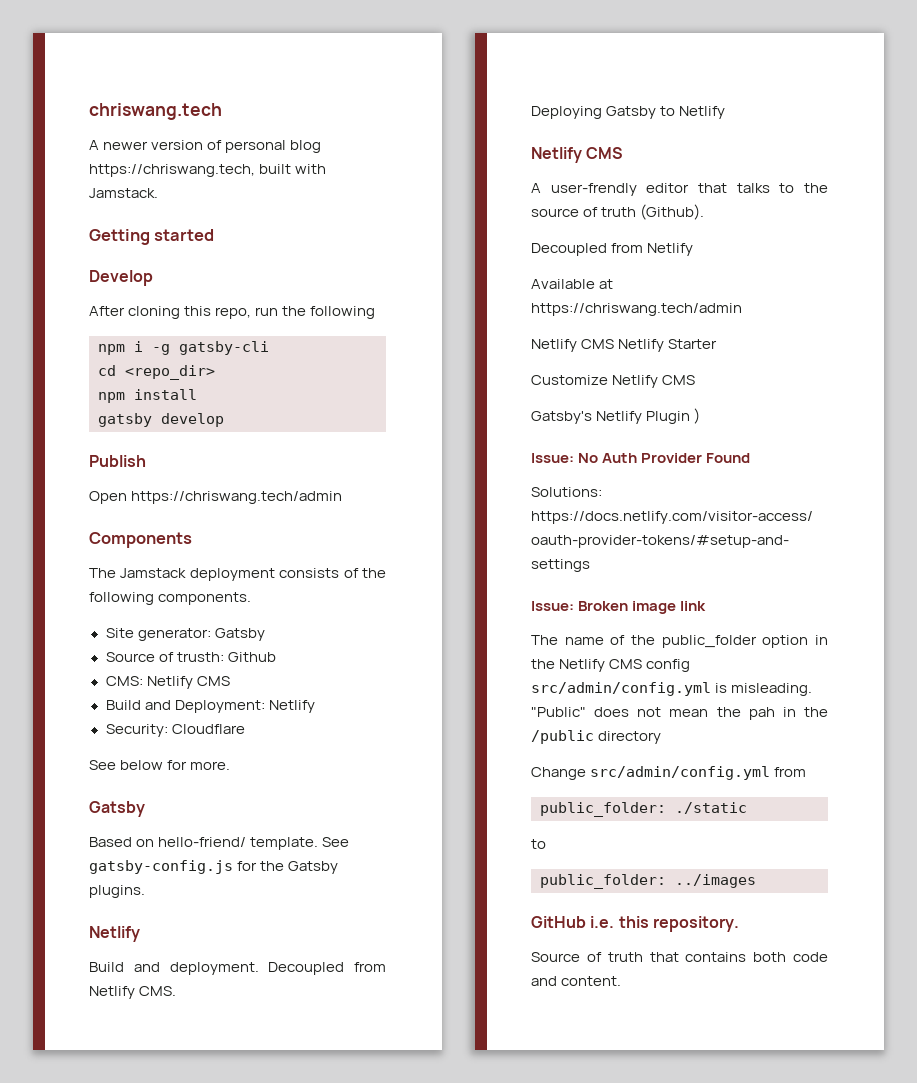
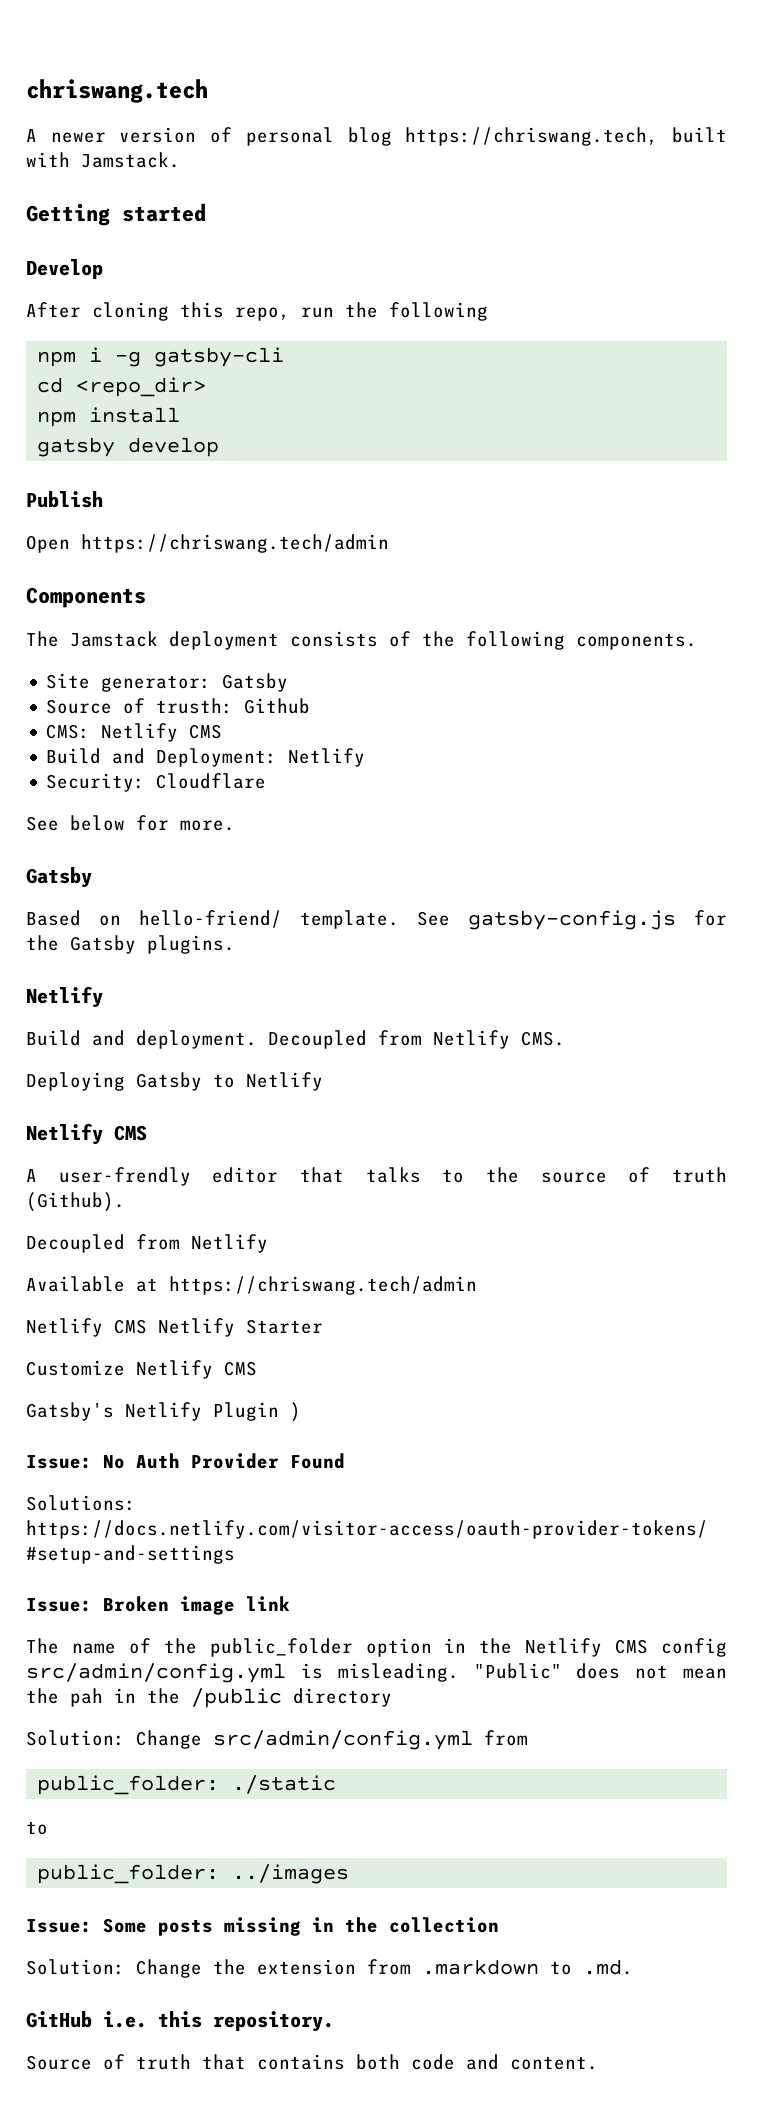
- Change src/admin/config.yml from
+ Solution: Change src/admin/config.yml from
+ Issue: Some posts missing in the collection
+ Solution: Change the extension from .markdown to .md.

